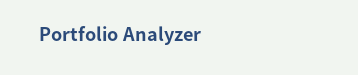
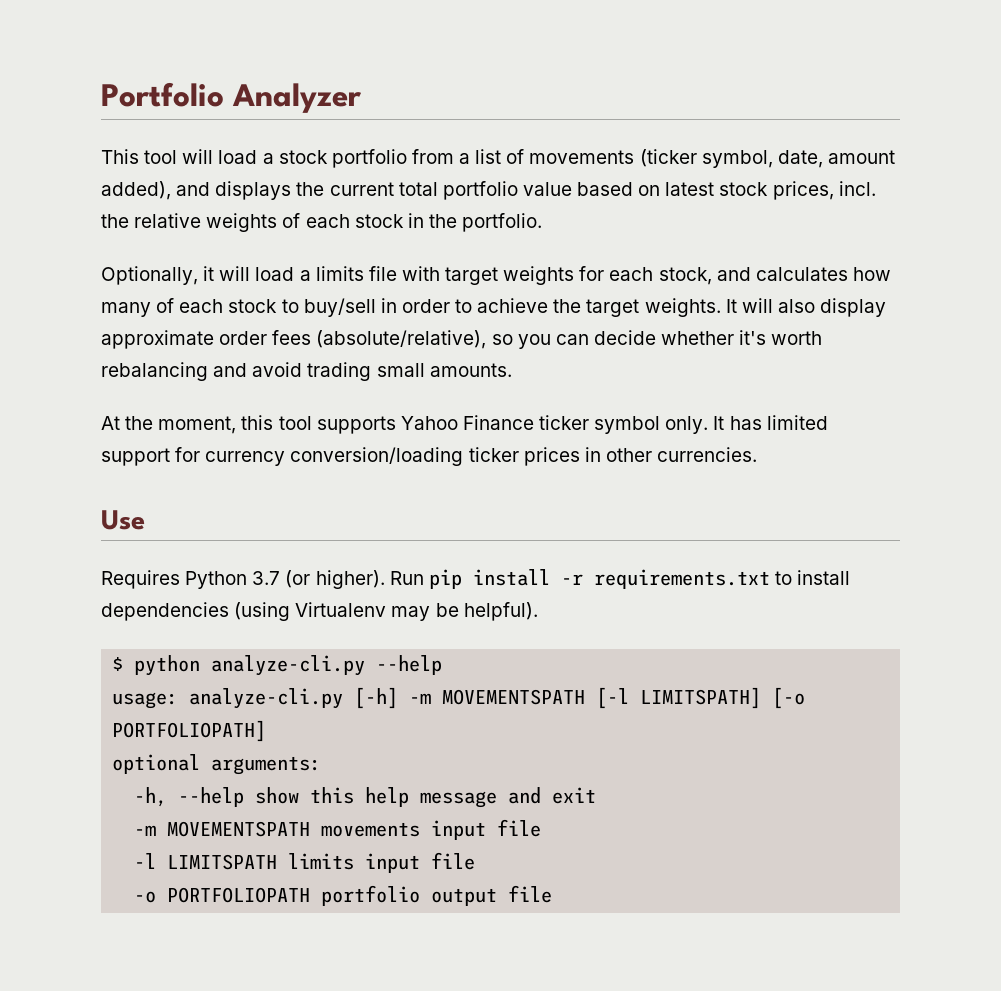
+ This tool will load a stock portfolio from a list of movements (ticker symbol, date, amount added), and displays the current total portfolio value based on latest stock prices, incl. the relative weights of each stock in the portfolio.
+ Optionally, it will load a limits file with target weights for each stock, and calculates how many of each stock to buy/sell in order to achieve the target weights. It will also display approximate order fees (absolute/relative), so you can decide whether it's worth rebalancing and avoid trading small amounts.
+ At the moment, this tool supports Yahoo Finance ticker symbol only. It has limited support for currency conversion/loading ticker prices in other currencies.
+ Use
+ Requires Python 3.7 (or higher). Run pip install -r requirements.txt to install dependencies (using Virtualenv may be helpful).
+ $ python analyze-cli.py --help
+ usage: analyze-cli.py [-h] -m MOVEMENTSPATH [-l LIMITSPATH] [-o PORTFOLIOPATH]
+ optional arguments:
+ -h, --help show this help message and exit
+ -m MOVEMENTSPATH movements input file
+ -l LIMITSPATH limits input file
+ -o PORTFOLIOPATH portfolio output file

